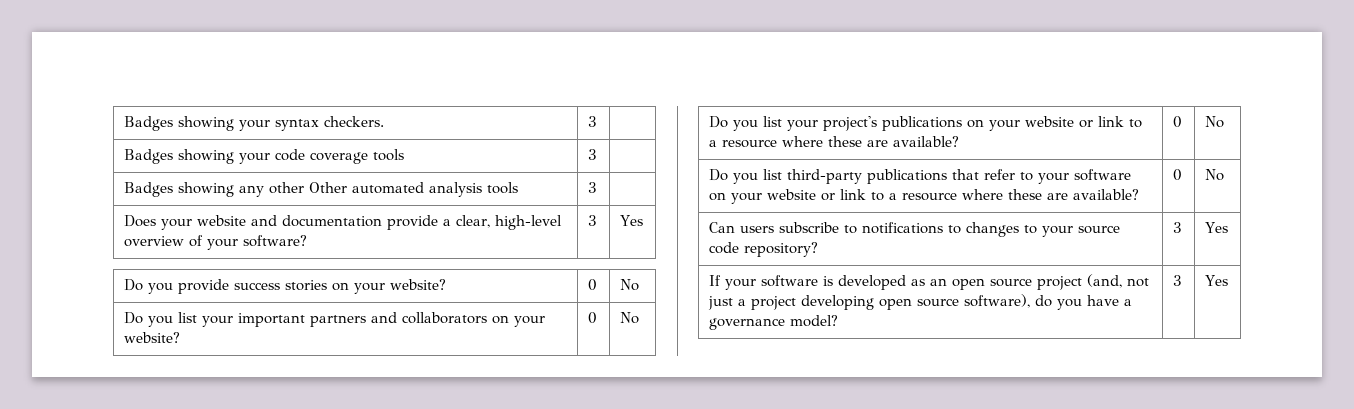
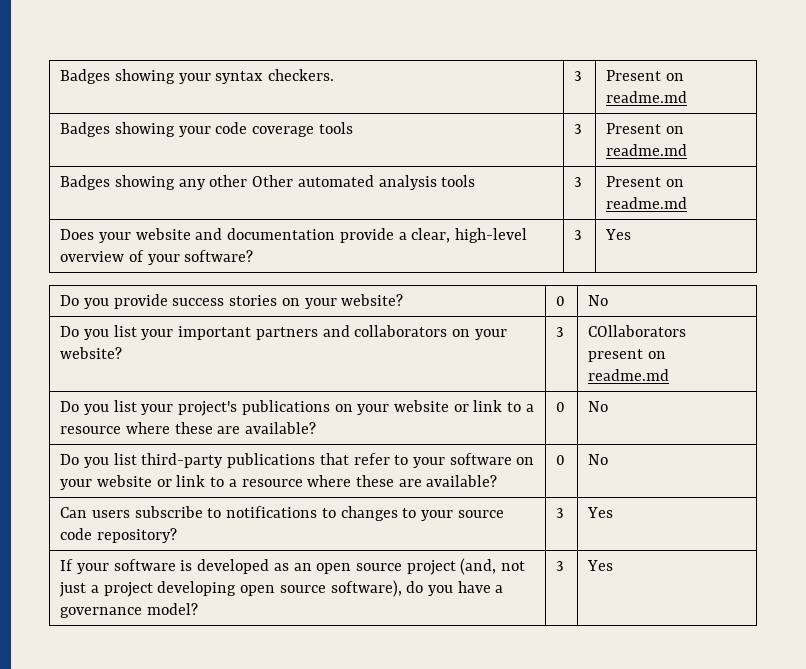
- Badges showing your syntax checkers. | 3 |
+ Badges showing your syntax checkers. | 3 | Present on readme.md
- Badges showing your code coverage tools | 3 |
+ Badges showing your code coverage tools | 3 | Present on readme.md
- Badges showing any other Other automated analysis tools | 3 |
+ Badges showing any other Other automated analysis tools | 3 | Present on readme.md
- Do you list your important partners and collaborators on your website? | 0 | No
+ Do you list your important partners and collaborators on your website? | 3 | COllaborators present on readme.md

